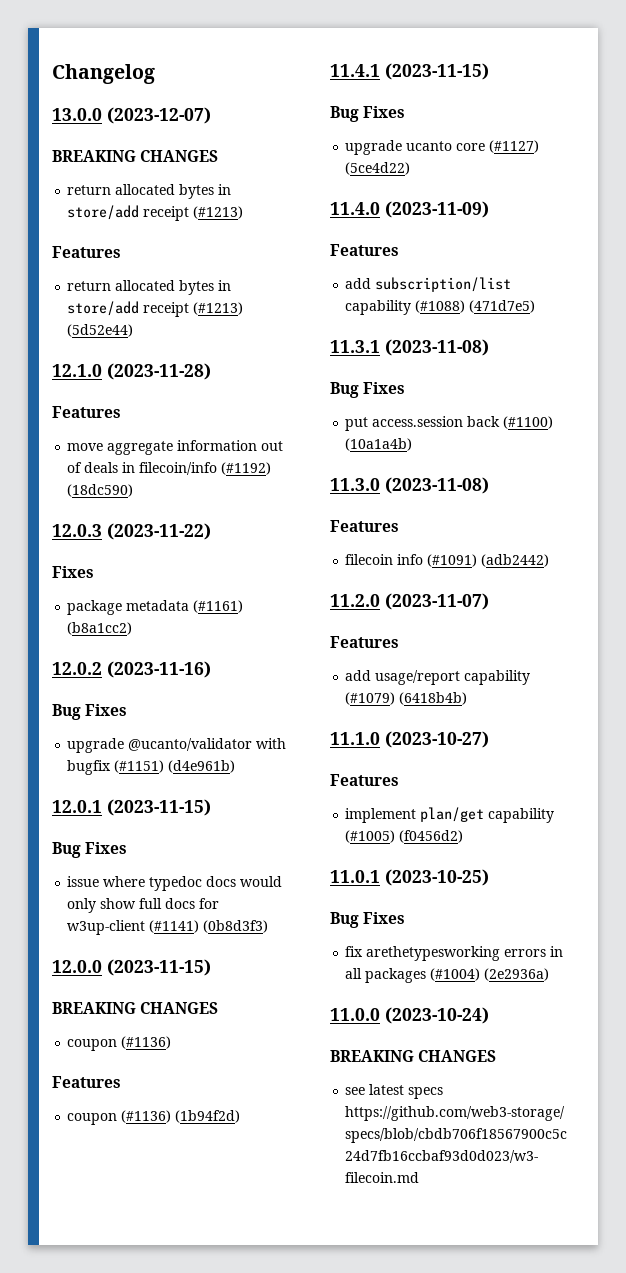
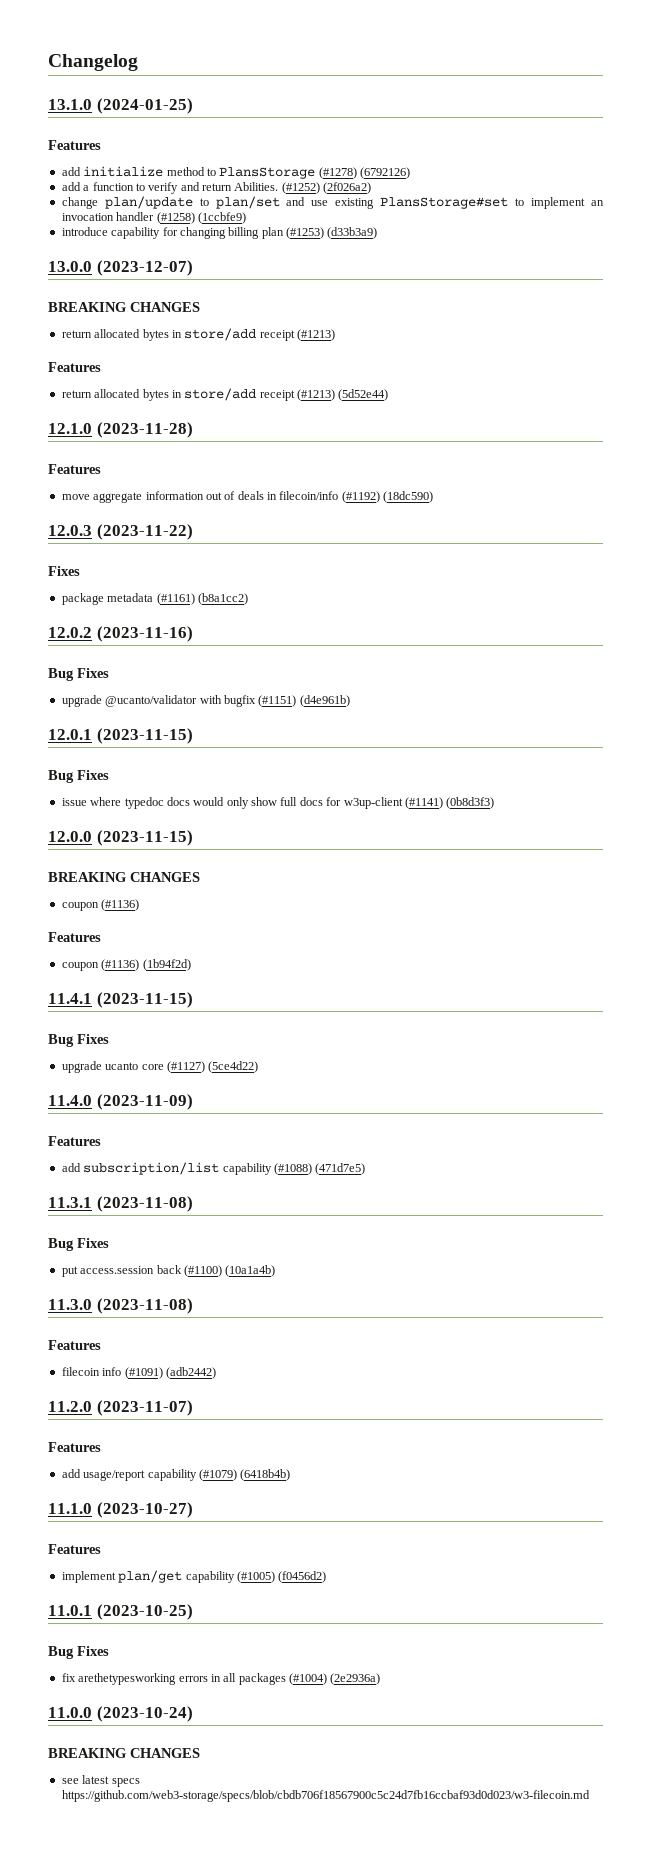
+ 13.1.0 (2024-01-25)
+ Features
+ add initialize method to PlansStorage (#1278) (6792126)
+ add a function to verify and return Abilities. (#1252) (2f026a2)
+ change plan/update to plan/set and use existing PlansStorage#set to implement an invocation handler (#1258) (1ccbfe9)
+ introduce capability for changing billing plan (#1253) (d33b3a9)

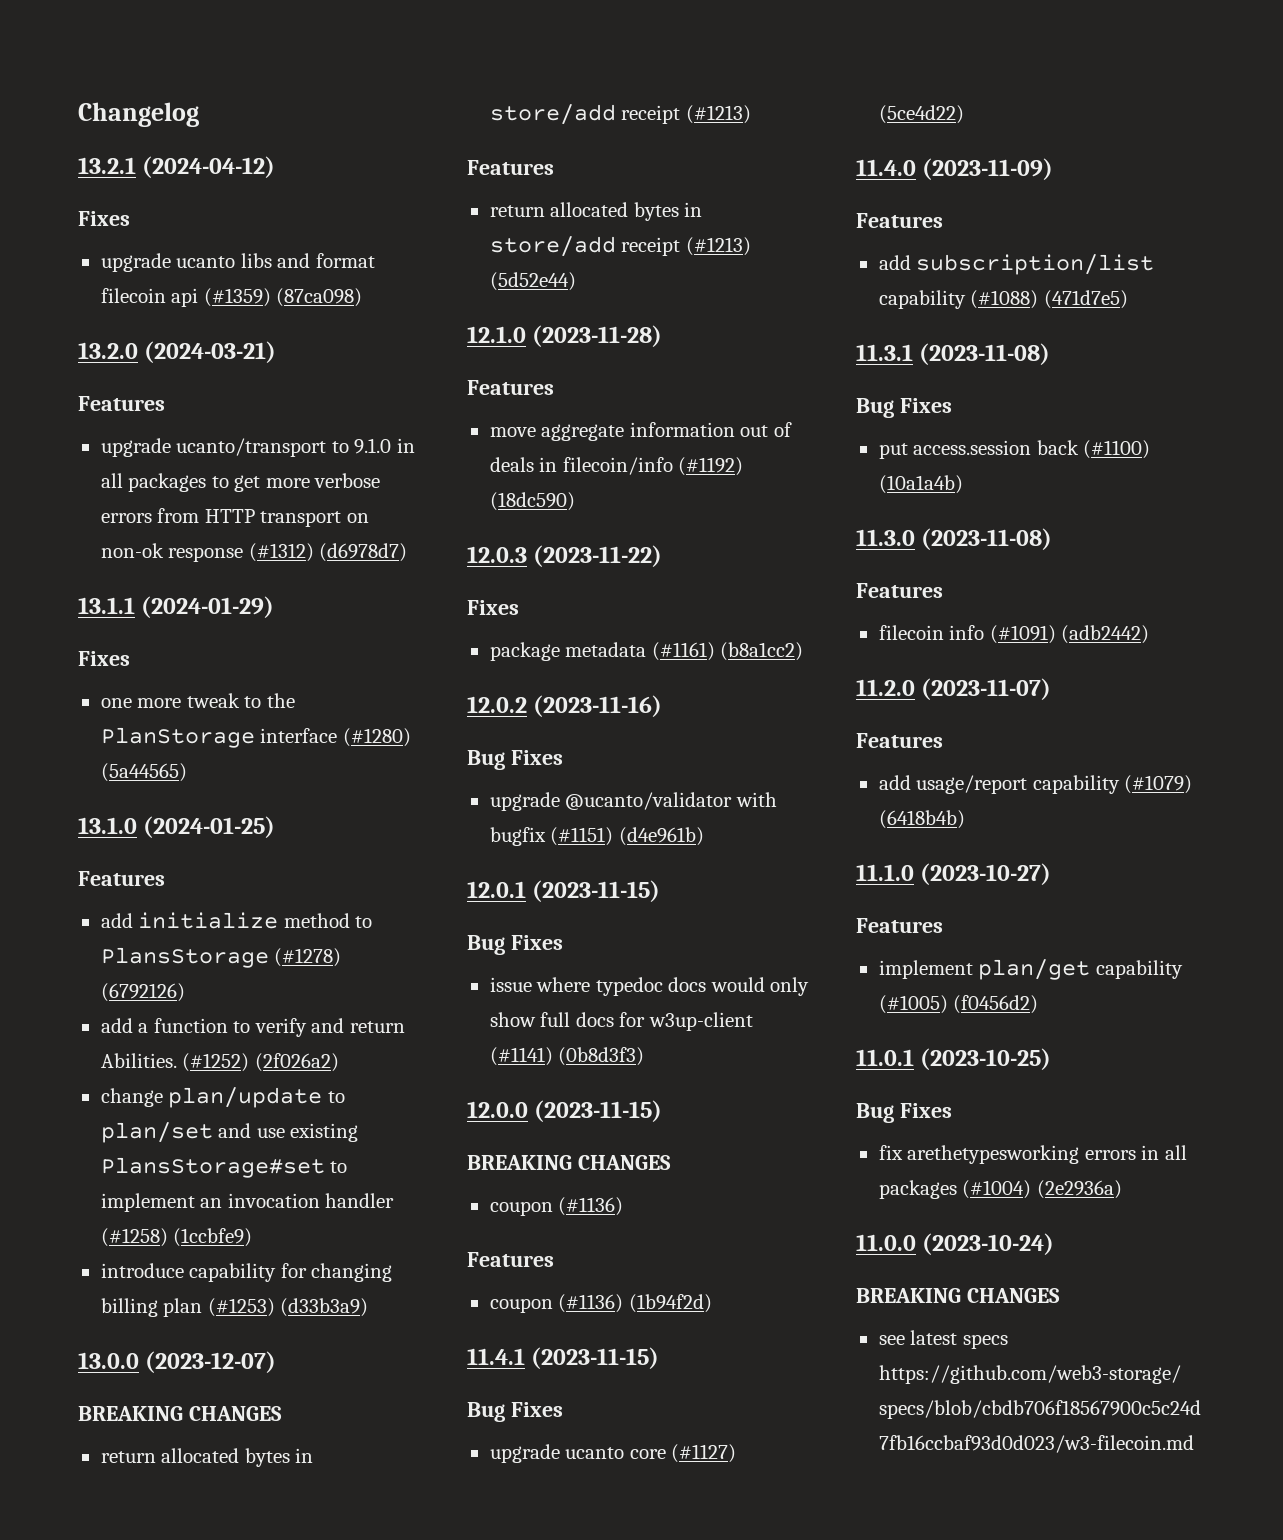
+ 13.2.1 (2024-04-12)
+ Fixes
+ upgrade ucanto libs and format filecoin api (#1359) (87ca098)
+ 13.2.0 (2024-03-21)
+ Features
+ upgrade ucanto/transport to 9.1.0 in all packages to get more verbose errors from HTTP transport on non-ok response (#1312) (d6978d7)
+ 13.1.1 (2024-01-29)
+ Fixes
+ one more tweak to the PlanStorage interface (#1280) (5a44565)

